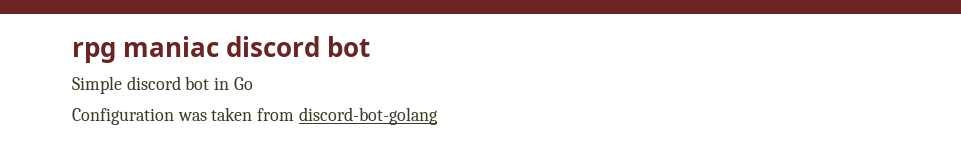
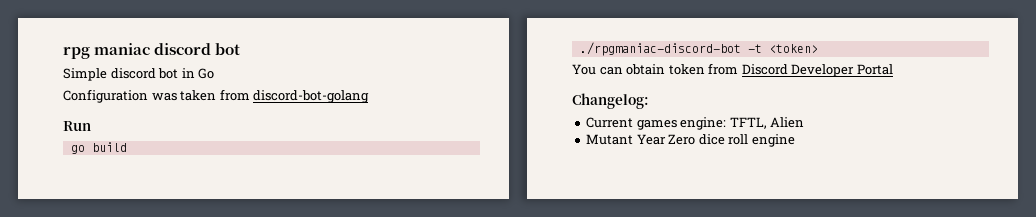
+ Run
+ go build
+ ./rpgmaniac-discord-bot -t <token>
+ You can obtain token from Discord Developer Portal
+ Changelog:
+ Current games engine: TFTL, Alien
+ Mutant Year Zero dice roll engine

